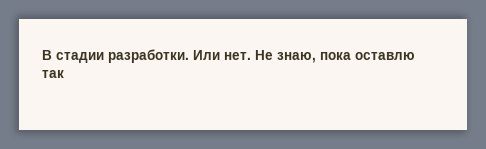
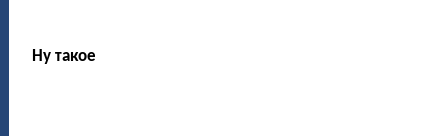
- В стадии разработки. Или нет. Не знаю, пока оставлю так
+ Ну такое

